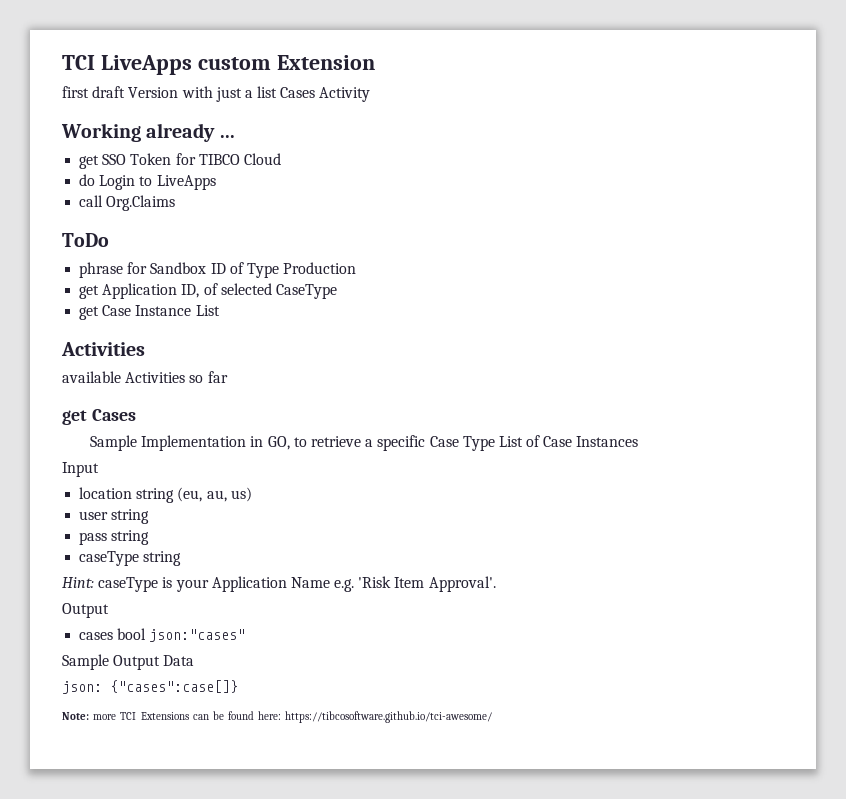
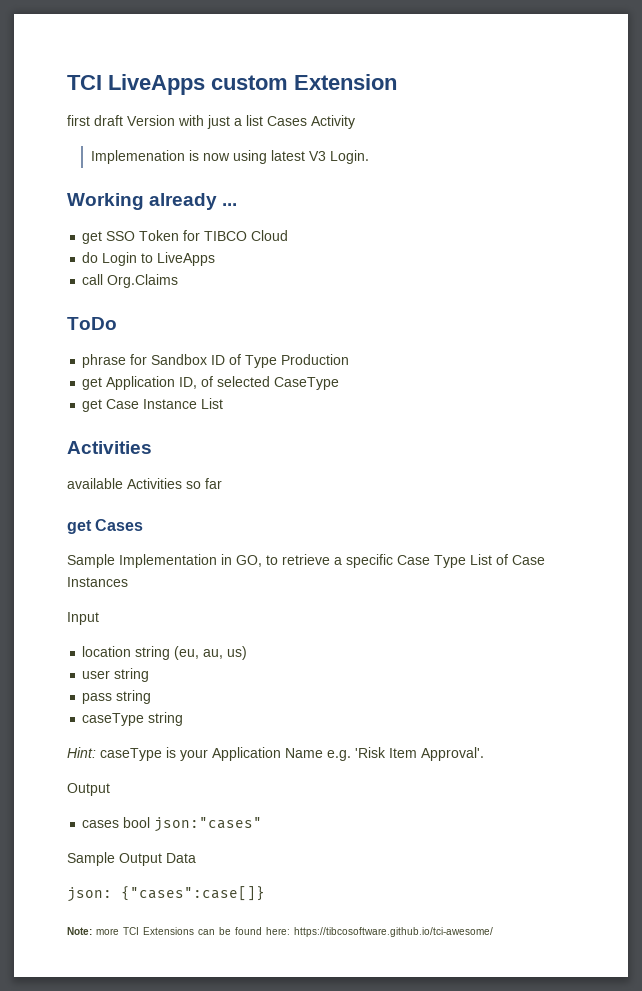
+ Implemenation is now using latest V3 Login.

